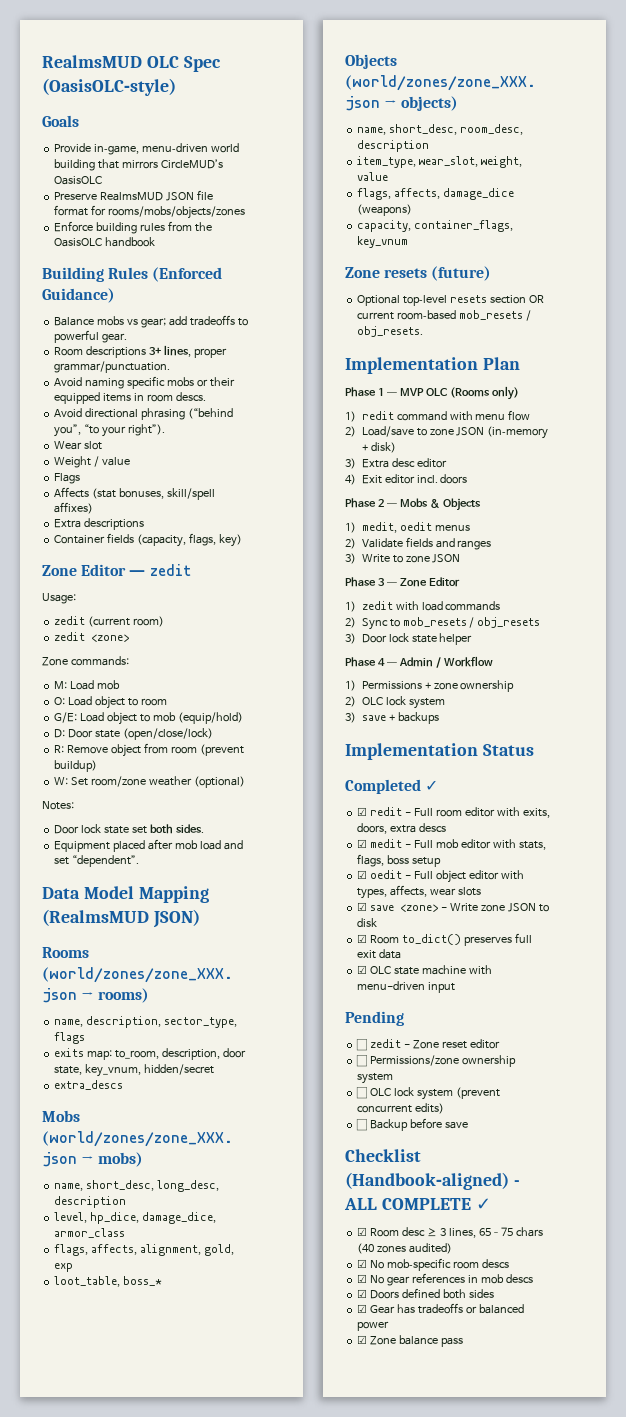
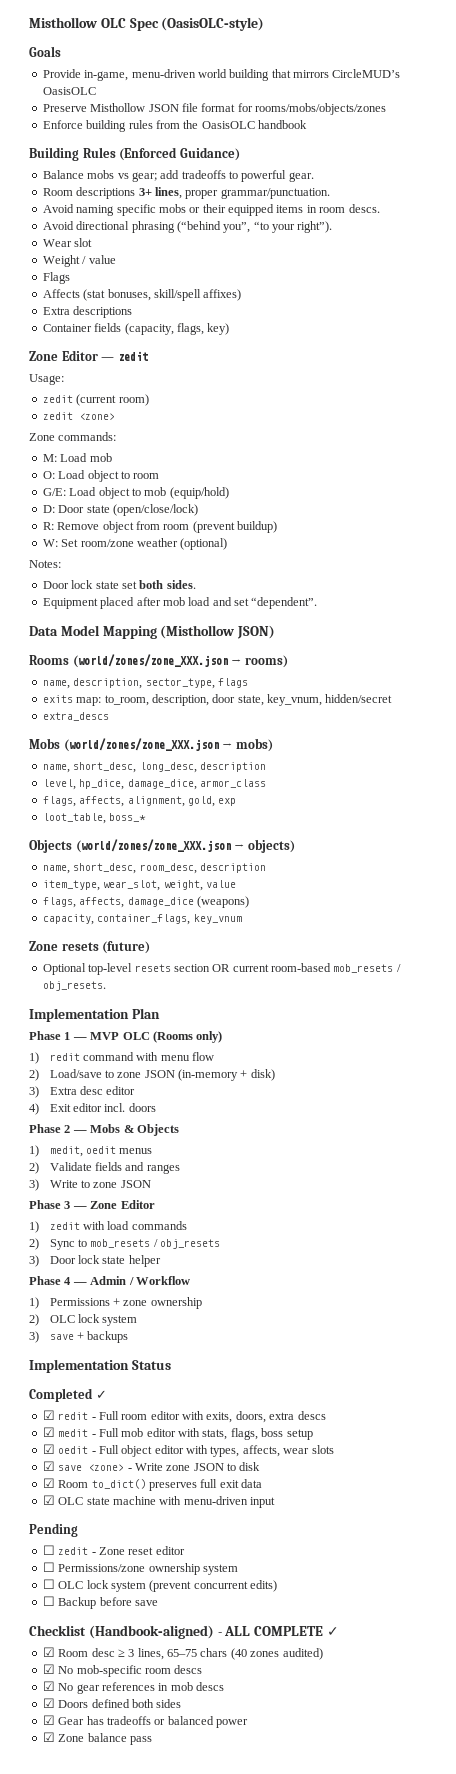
- RealmsMUD OLC Spec (OasisOLC‑style)
+ Misthollow OLC Spec (OasisOLC‑style)
- Preserve RealmsMUD JSON file format for rooms/mobs/objects/zones
+ Preserve Misthollow JSON file format for rooms/mobs/objects/zones
- Data Model Mapping (RealmsMUD JSON)
+ Data Model Mapping (Misthollow JSON)

